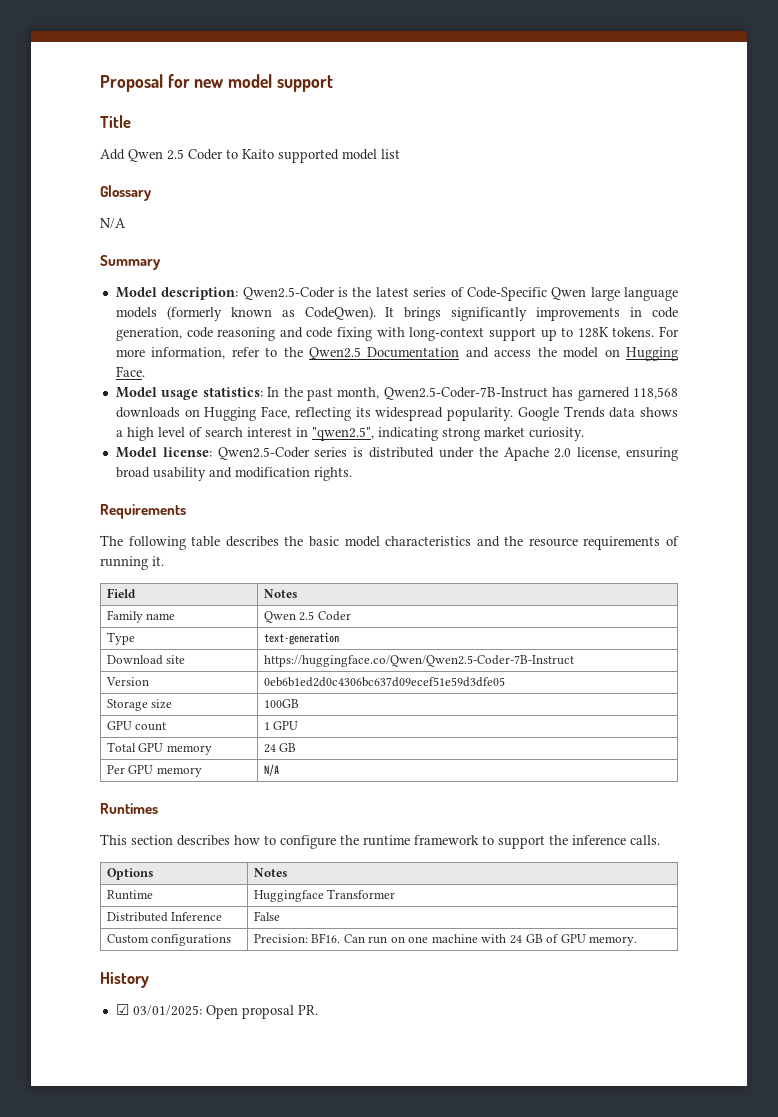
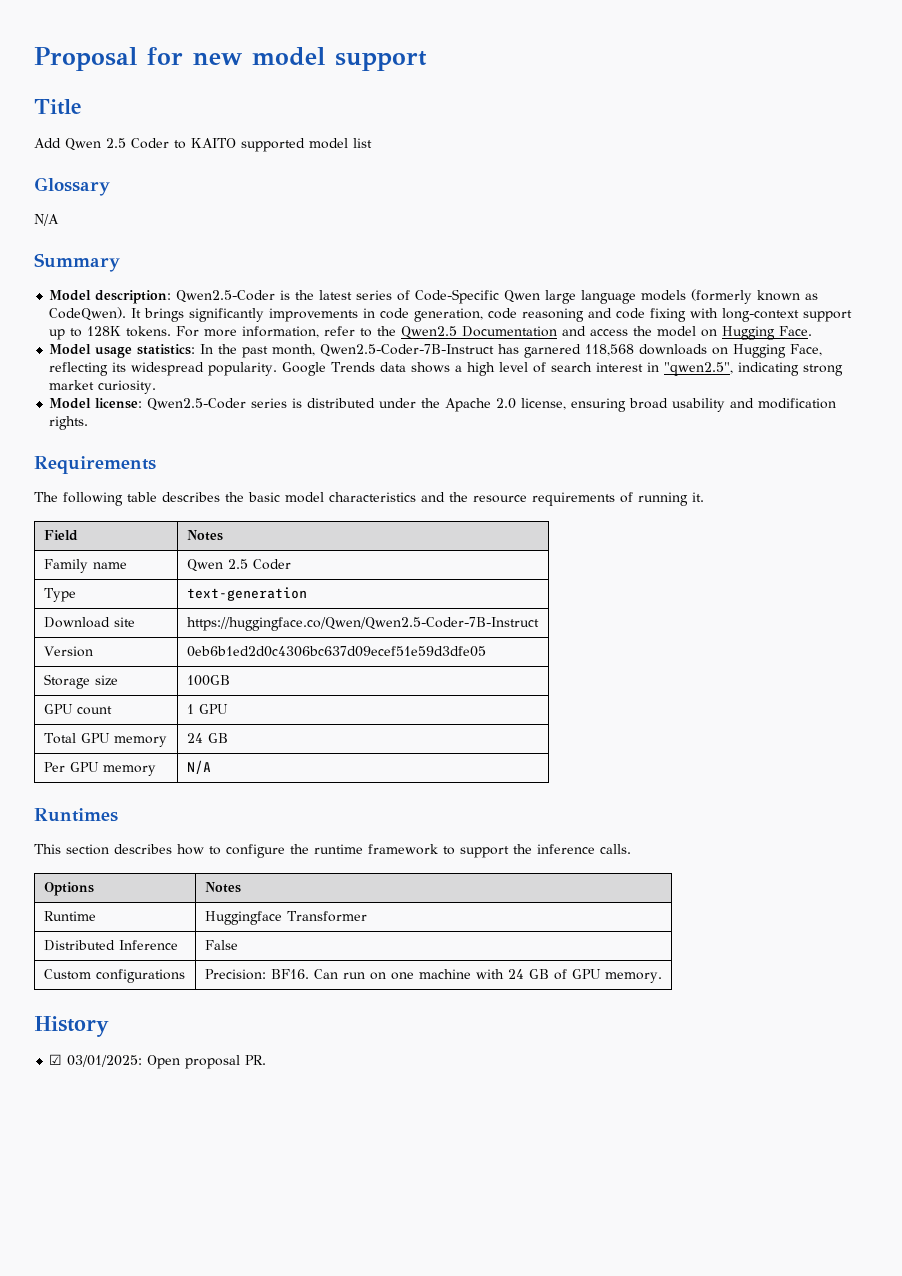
- Add Qwen 2.5 Coder to Kaito supported model list
+ Add Qwen 2.5 Coder to KAITO supported model list

